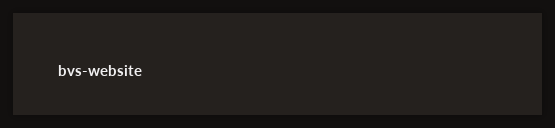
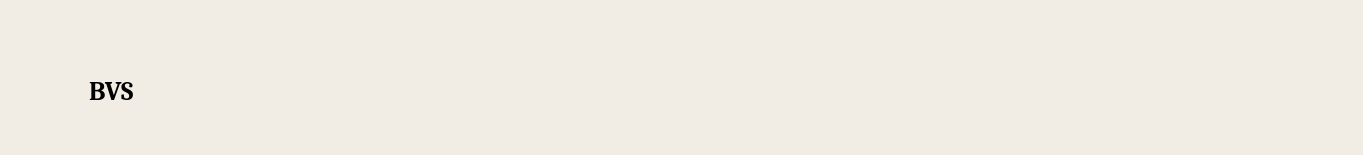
- bvs-website
+ BVS

